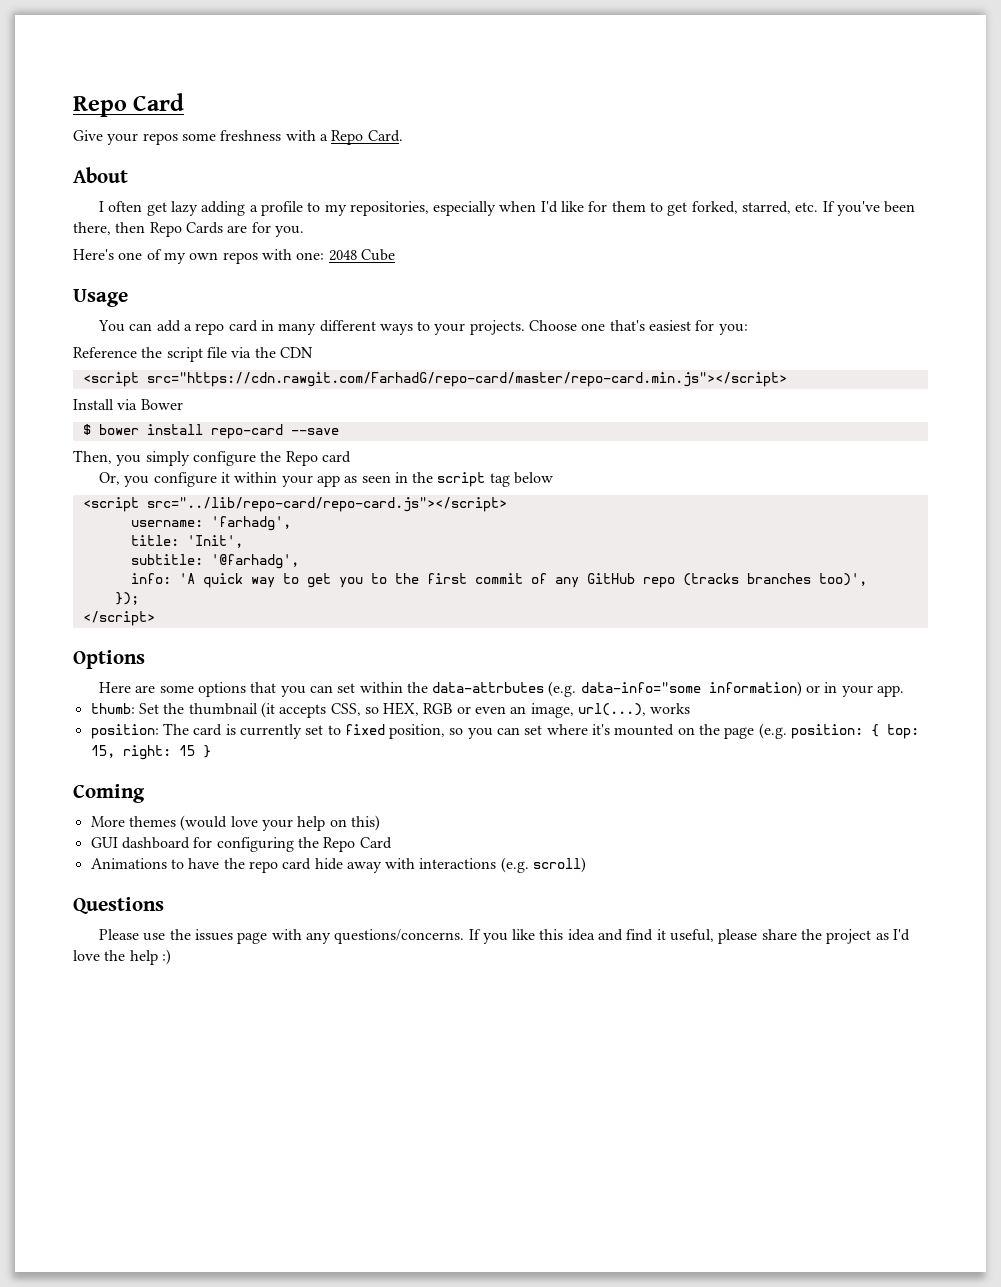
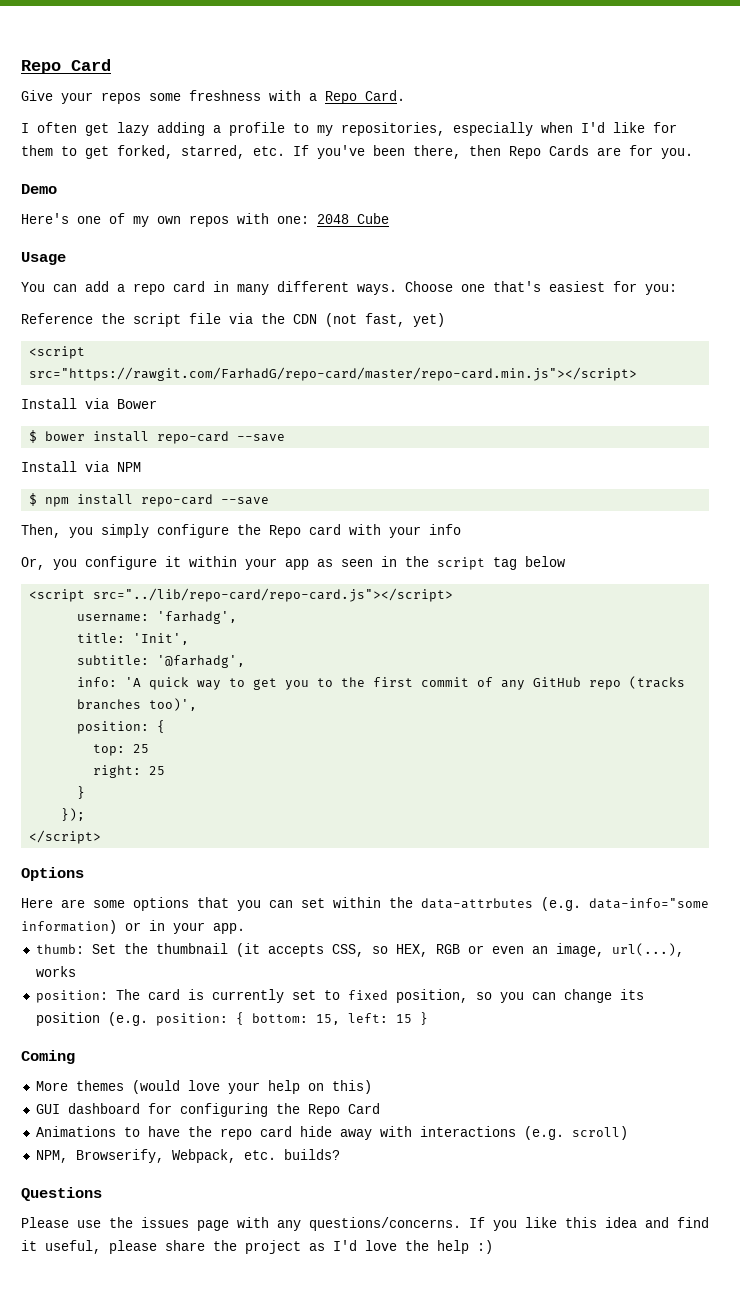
- About
+ Demo
- You can add a repo card in many different ways to your projects.
+ You can add a repo card in many different ways.
- Reference the script file via the CDN
- <script src="https://cdn.rawgit.com/FarhadG/repo-card/master/repo-card.min.js"></script>
+ Reference the script file via the CDN (not fast, yet)
+ <script src="https://rawgit.com/FarhadG/repo-card/master/repo-card.min.js"></script>
+ Install via NPM
+ $ npm install repo-card --save
- Then, you simply configure the Repo card
+ Then, you simply configure the Repo card with your info
  info: 'A quick way to get you to the first commit of any GitHub repo (tracks branches too)',
+ position: {
+ top: 25
+ right: 25
+ }
- position: The card is currently set to fixed position, so you can set where it's mounted on the page (e.g. position: { top: 15, right: 15 }
+ position: The card is currently set to fixed position, so you can change its position (e.g. position: { bottom: 15, left: 15 }
+ NPM, Browserify, Webpack, etc. builds?

